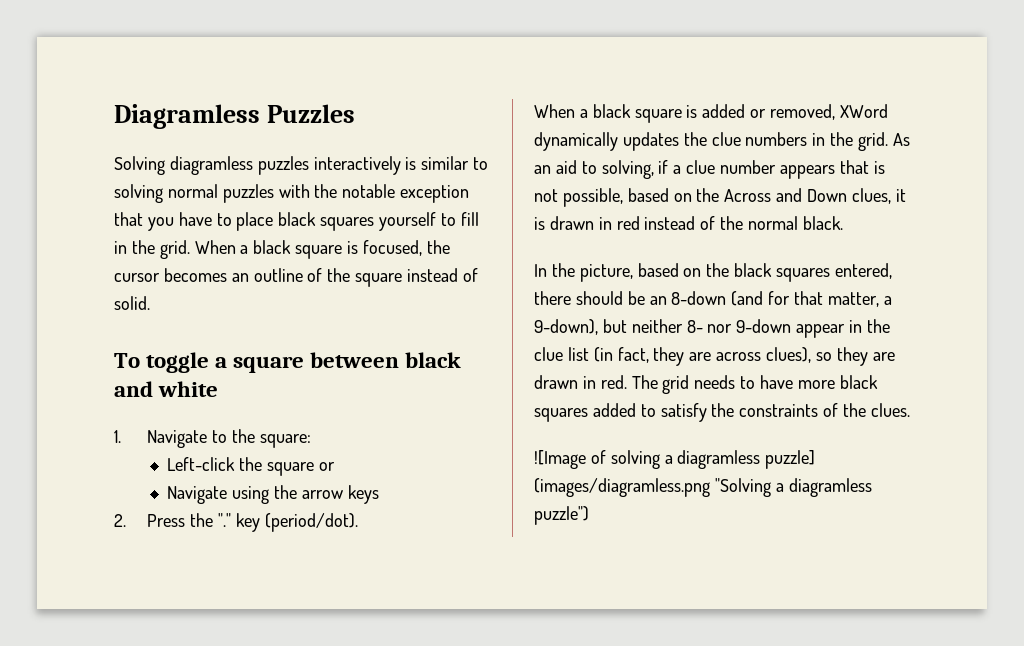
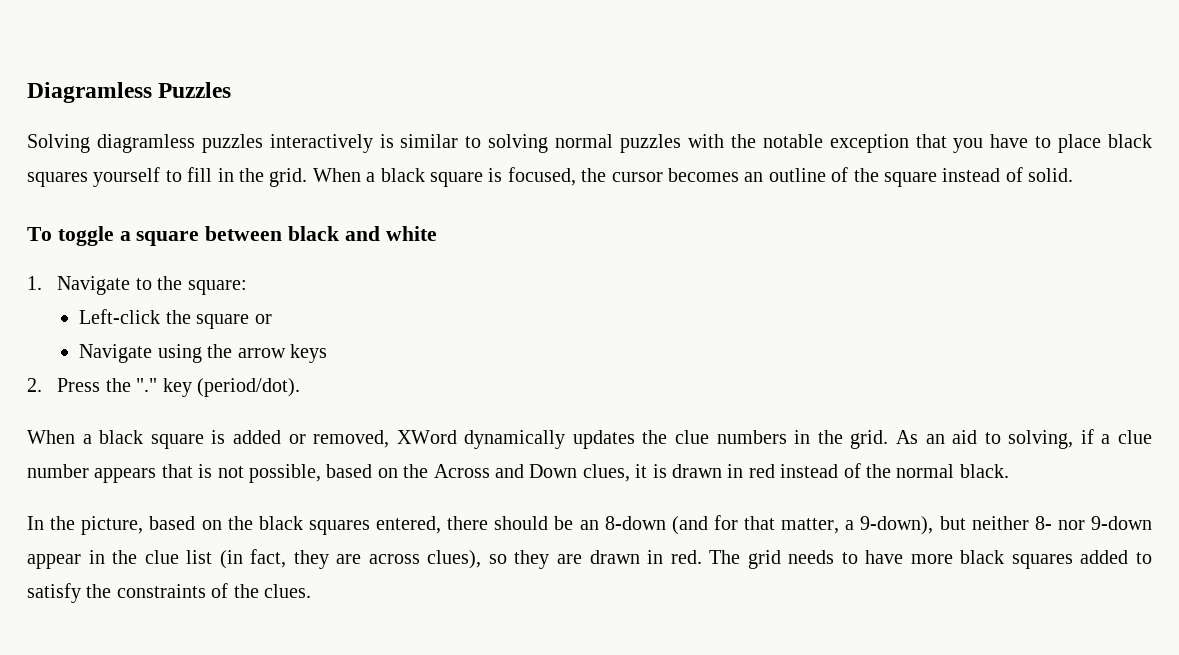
- ![Image of solving a diagramless puzzle] (images/diagramless.png "Solving a diagramless puzzle")

